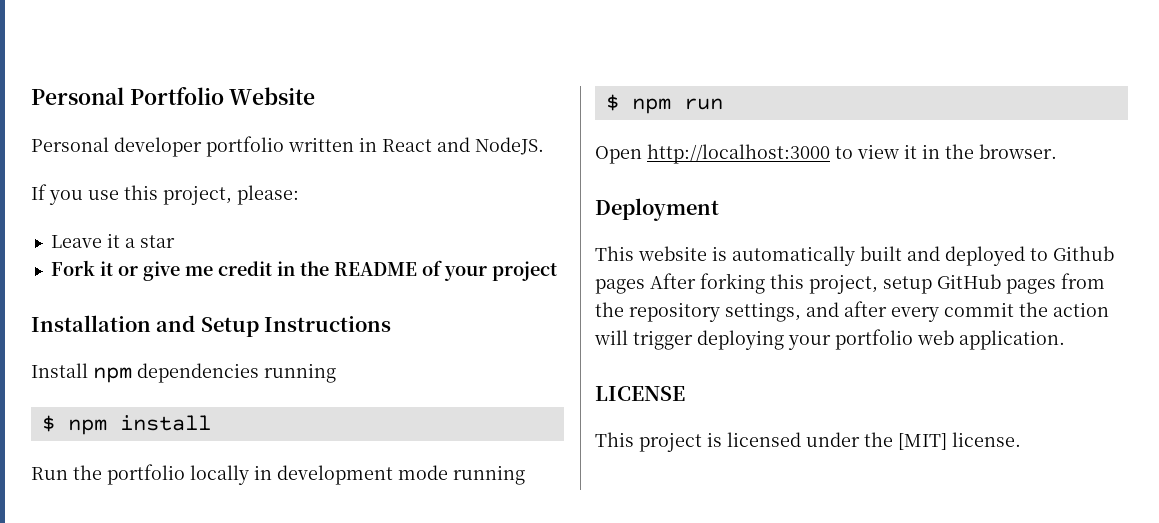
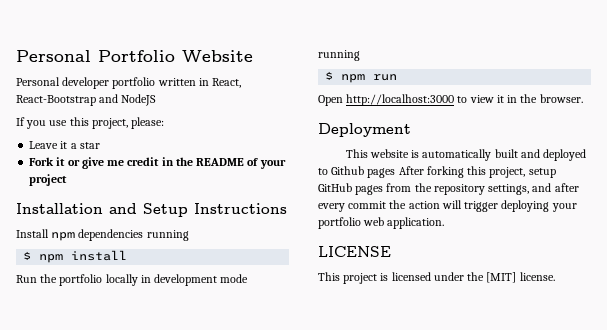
- Personal developer portfolio written in React and NodeJS.
+ Personal developer portfolio written in React, React-Bootstrap and NodeJS

